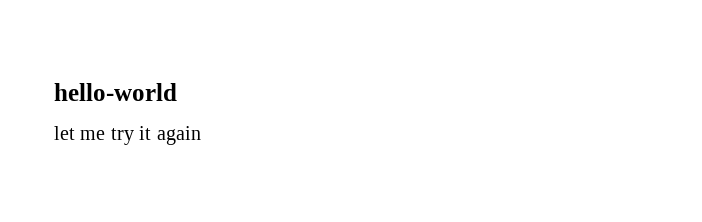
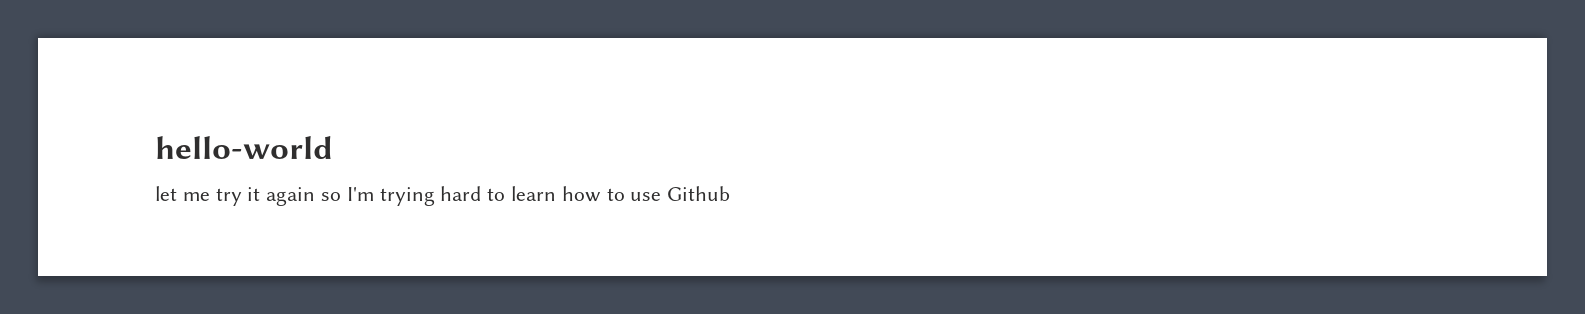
- let me try it again
+ let me try it again so I'm trying hard to learn how to use Github

